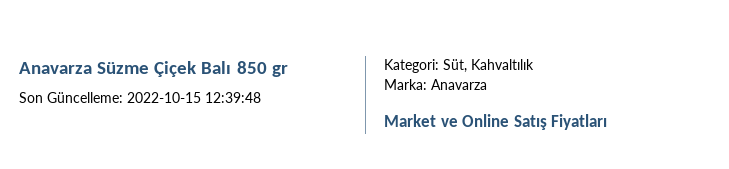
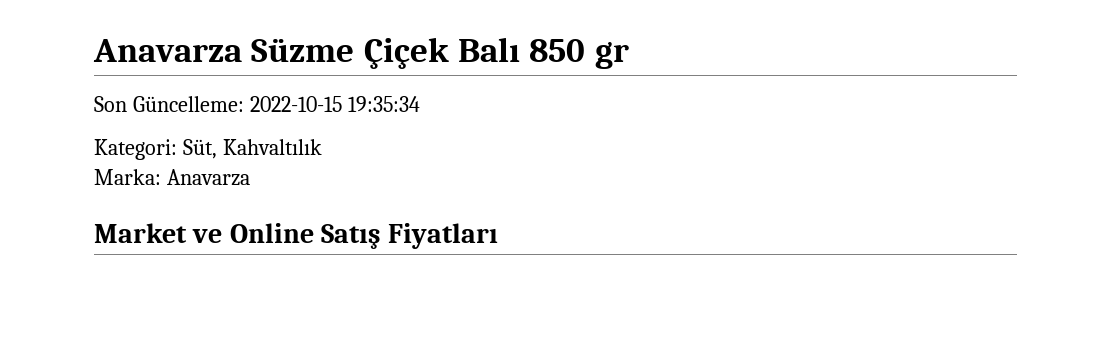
- Son Güncelleme: 2022-10-15 12:39:48
+ Son Güncelleme: 2022-10-15 19:35:34

